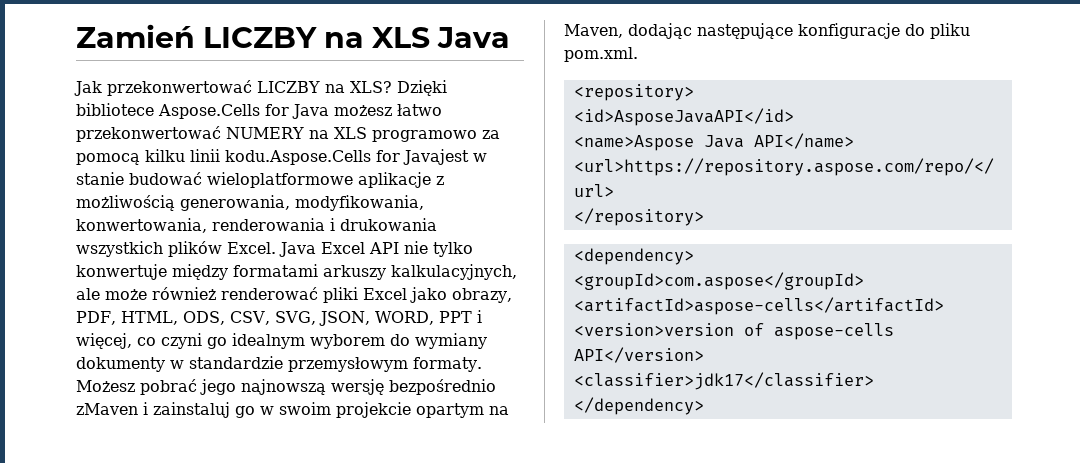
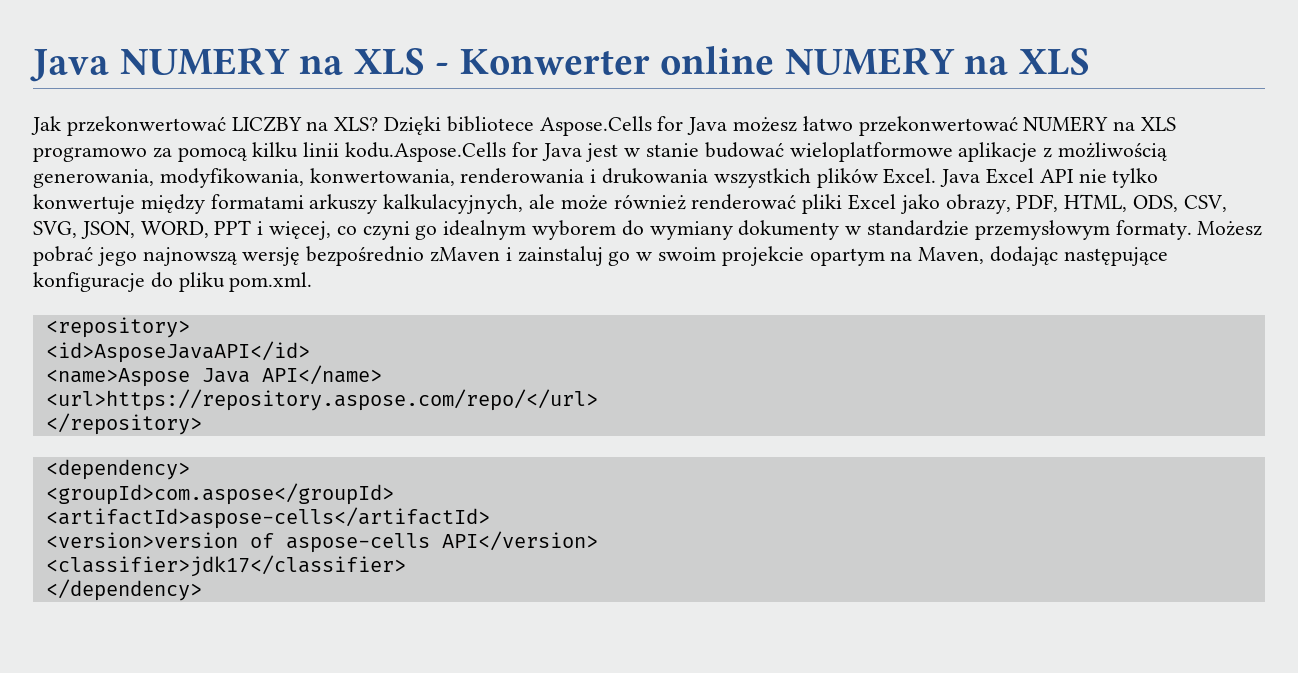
- Zamień LICZBY na XLS Java
+ Java NUMERY na XLS - Konwerter online NUMERY na XLS
- Dzięki bibliotece Aspose.Cells for Java możesz łatwo przekonwertować NUMERY na XLS programowo za pomocą kilku linii kodu.Aspose.Cells for Javajest w stanie budować wieloplatformowe aplikacje z możliwością generowania, modyfikowania, konwertowania, renderowania i drukowania wszystkich plików Excel.
+ Dzięki bibliotece Aspose.Cells for Java możesz łatwo przekonwertować NUMERY na XLS programowo za pomocą kilku linii kodu.Aspose.Cells for Java jest w stanie budować wieloplatformowe aplikacje z możliwością generowania, modyfikowania, konwertowania, renderowania i drukowania wszystkich plików Excel.

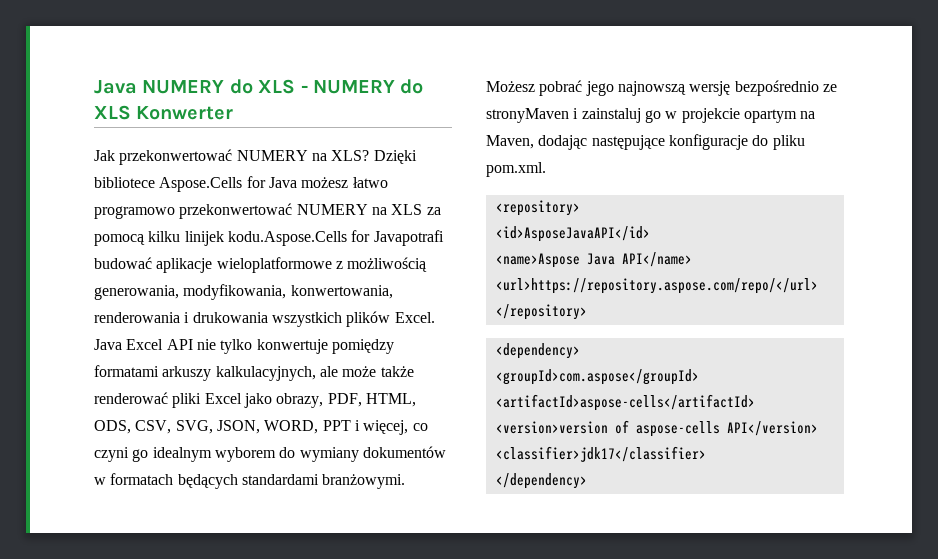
- Java NUMERY na XLS - Konwerter online NUMERY na XLS
+ Java NUMERY do XLS - NUMERY do XLS Konwerter
- Jak przekonwertować LICZBY na XLS?
+ Jak przekonwertować NUMERY na XLS?
- Dzięki bibliotece Aspose.Cells for Java możesz łatwo przekonwertować NUMERY na XLS programowo za pomocą kilku linii kodu.Aspose.Cells for Java jest w stanie budować wieloplatformowe aplikacje z możliwością generowania, modyfikowania, konwertowania, renderowania i drukowania wszystkich plików Excel.
+ Dzięki bibliotece Aspose.Cells for Java możesz łatwo programowo przekonwertować NUMERY na XLS za pomocą kilku linijek kodu.Aspose.Cells for Javapotrafi budować aplikacje wieloplatformowe z możliwością generowania, modyfikowania, konwertowania, renderowania i drukowania wszystkich plików Excel.
- Java Excel API nie tylko konwertuje między formatami arkuszy kalkulacyjnych, ale może również renderować pliki Excel jako obrazy, PDF, HTML, ODS, CSV, SVG, JSON, WORD, PPT i więcej, co czyni go idealnym wyborem do wymiany dokumenty w standardzie przemysłowym formaty.
+ Java Excel API nie tylko konwertuje pomiędzy formatami arkuszy kalkulacyjnych, ale może także renderować pliki Excel jako obrazy, PDF, HTML, ODS, CSV, SVG, JSON, WORD, PPT i więcej, co czyni go idealnym wyborem do wymiany dokumentów w formatach będących standardami branżowymi.
- Możesz pobrać jego najnowszą wersję bezpośrednio zMaven i zainstaluj go w swoim projekcie opartym na Maven, dodając następujące konfiguracje do pliku pom.xml.
+ Możesz pobrać jego najnowszą wersję bezpośrednio ze stronyMaven i zainstaluj go w projekcie opartym na Maven, dodając następujące konfiguracje do pliku pom.xml.

